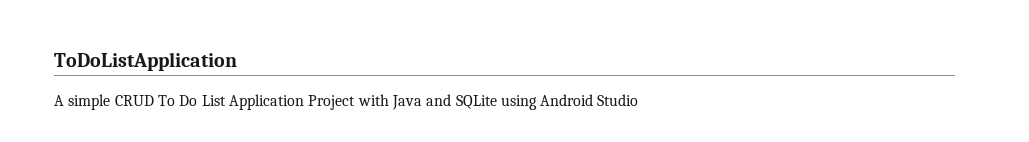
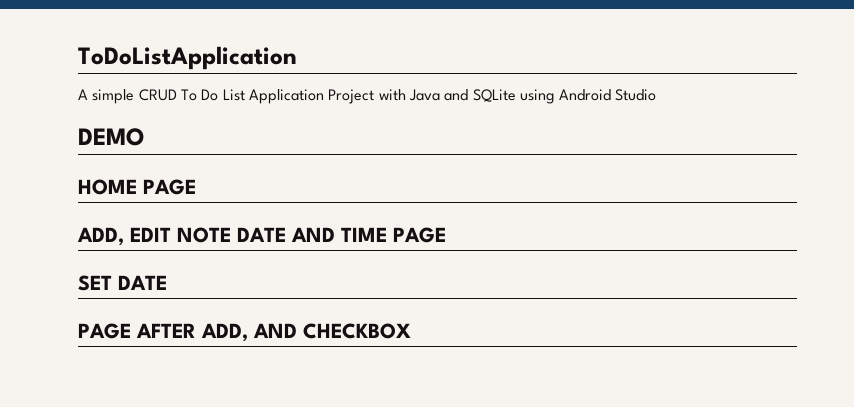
+ DEMO
+ HOME PAGE
+ ADD, EDIT NOTE DATE AND TIME PAGE
+ SET DATE
+ PAGE AFTER ADD, AND CHECKBOX

